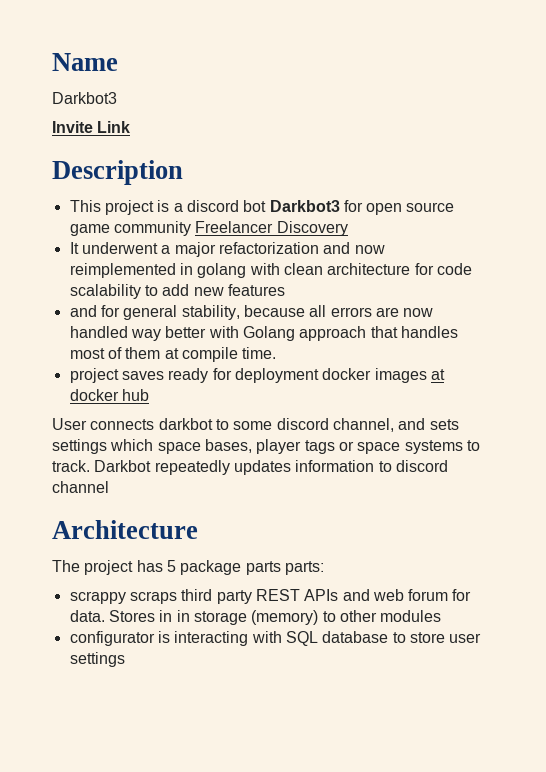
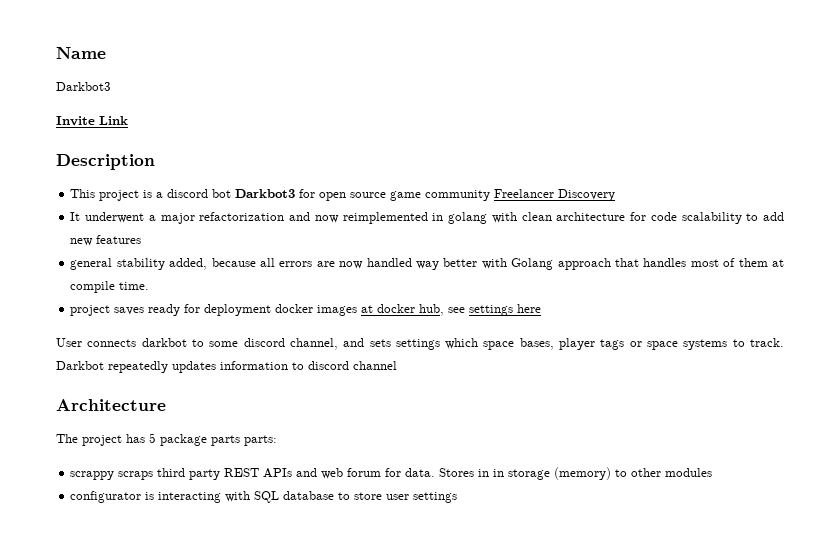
- and for general stability, because all errors are now handled way better with Golang approach that handles most of them at compile time.
+ general stability added, because all errors are now handled way better with Golang approach that handles most of them at compile time.
- project saves ready for deployment docker images at docker hub
+ project saves ready for deployment docker images at docker hub, see settings here

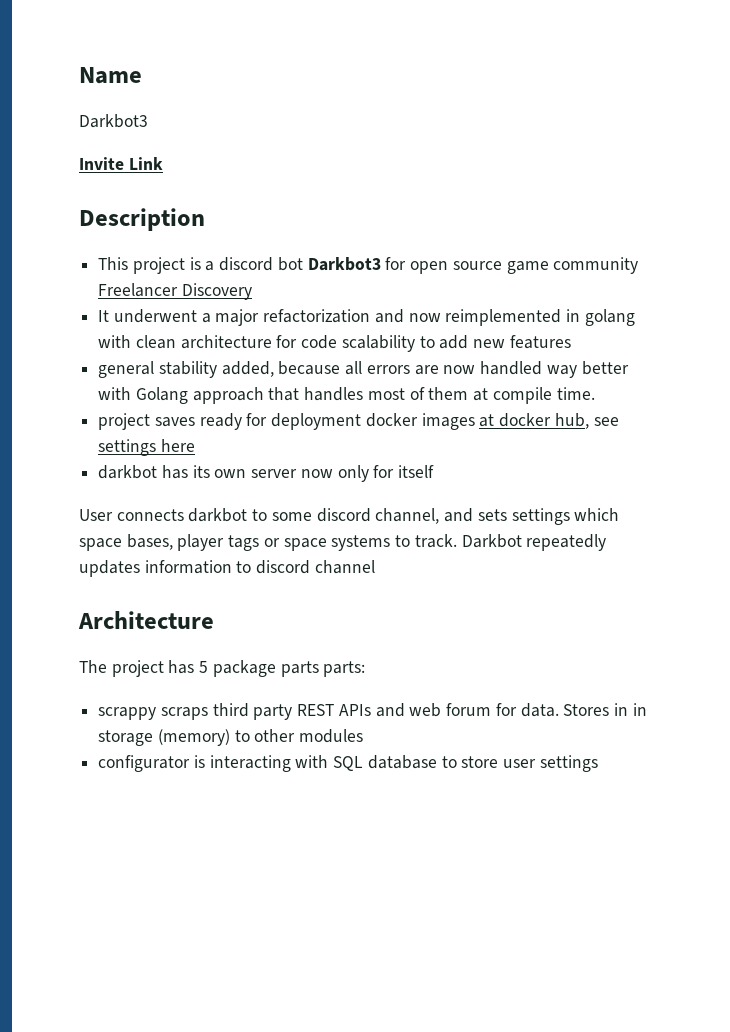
+ darkbot has its own server now only for itself

